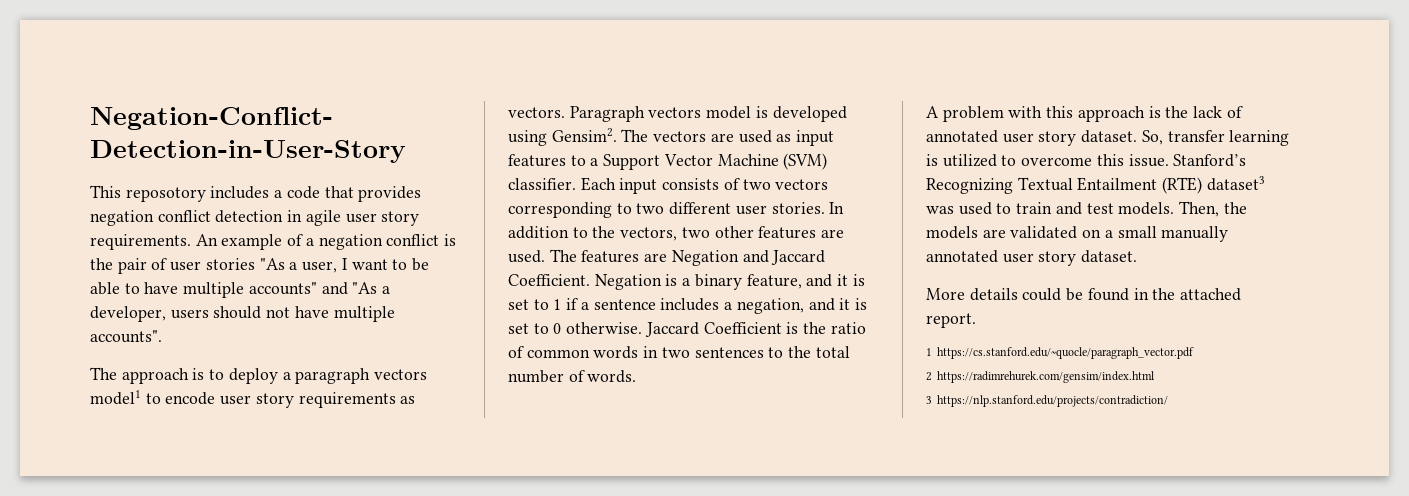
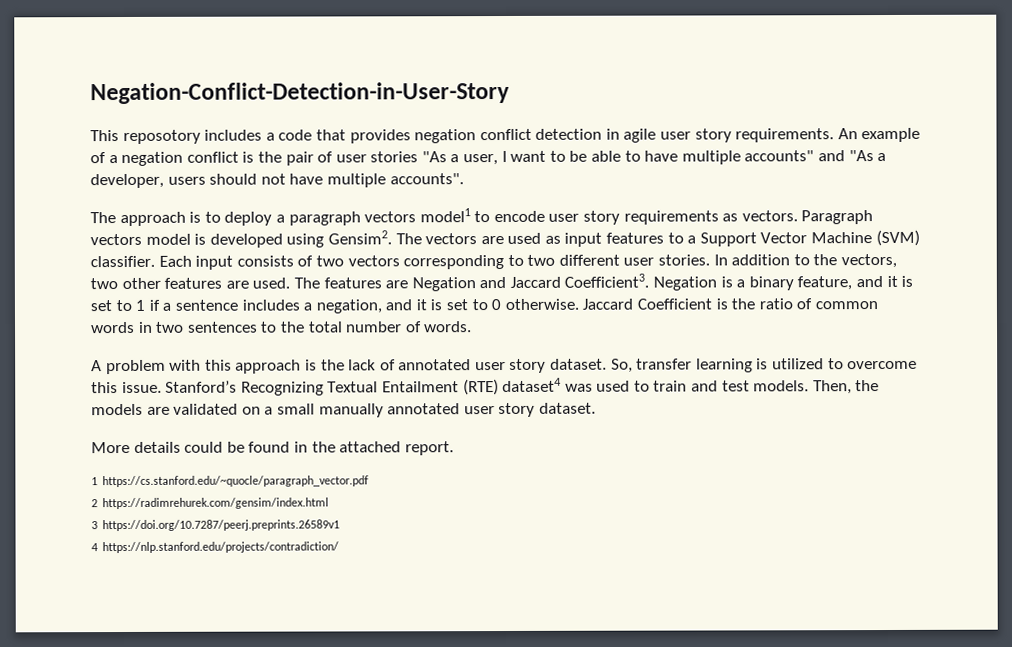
- The features are Negation and Jaccard Coefficient.
+ The features are Negation and Jaccard Coefficient3.
- Stanford’s Recognizing Textual Entailment (RTE) dataset3 was used to train and test models.
+ Stanford’s Recognizing Textual Entailment (RTE) dataset4 was used to train and test models.
- 3 https://nlp.stanford.edu/projects/contradiction/
+ 3 https://doi.org/10.7287/peerj.preprints.26589v1
+ 4 https://nlp.stanford.edu/projects/contradiction/

